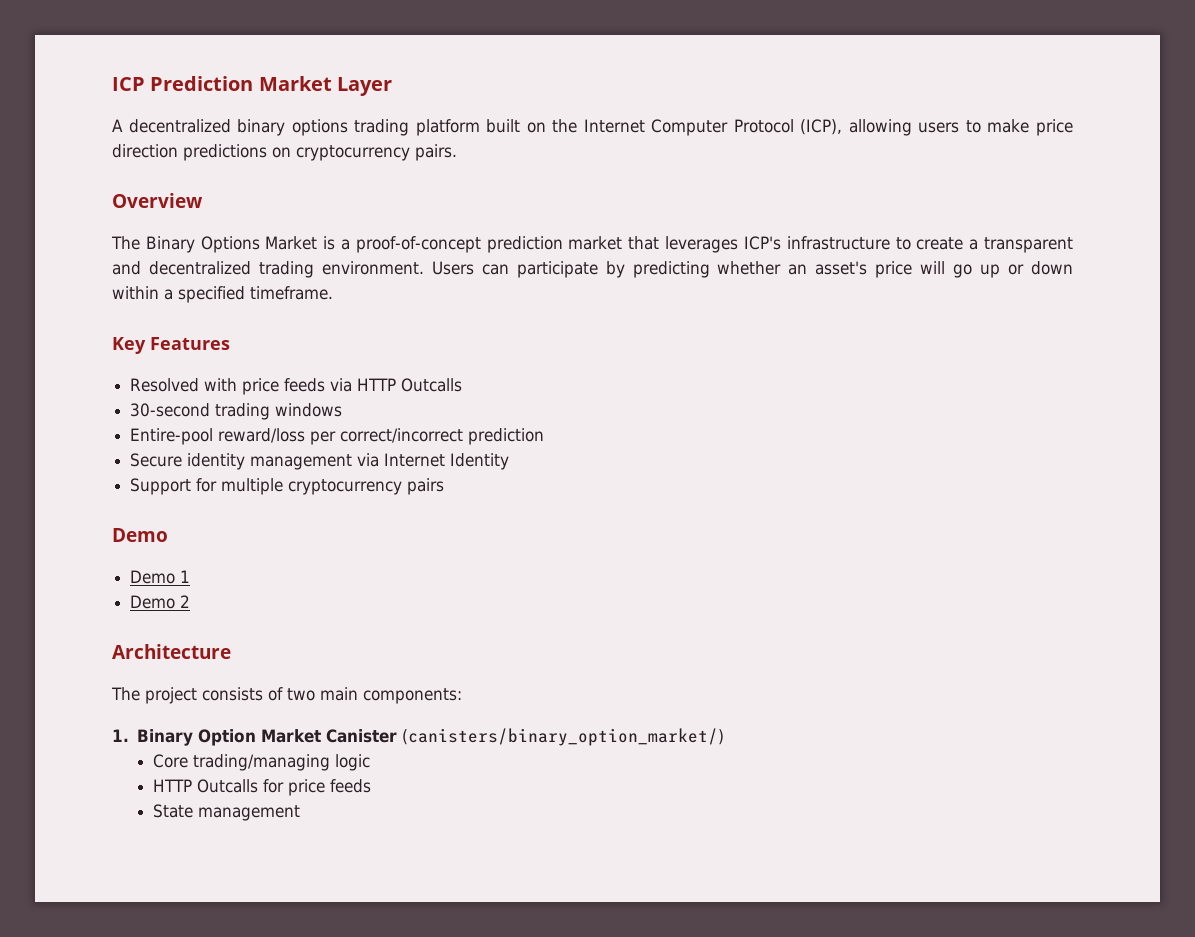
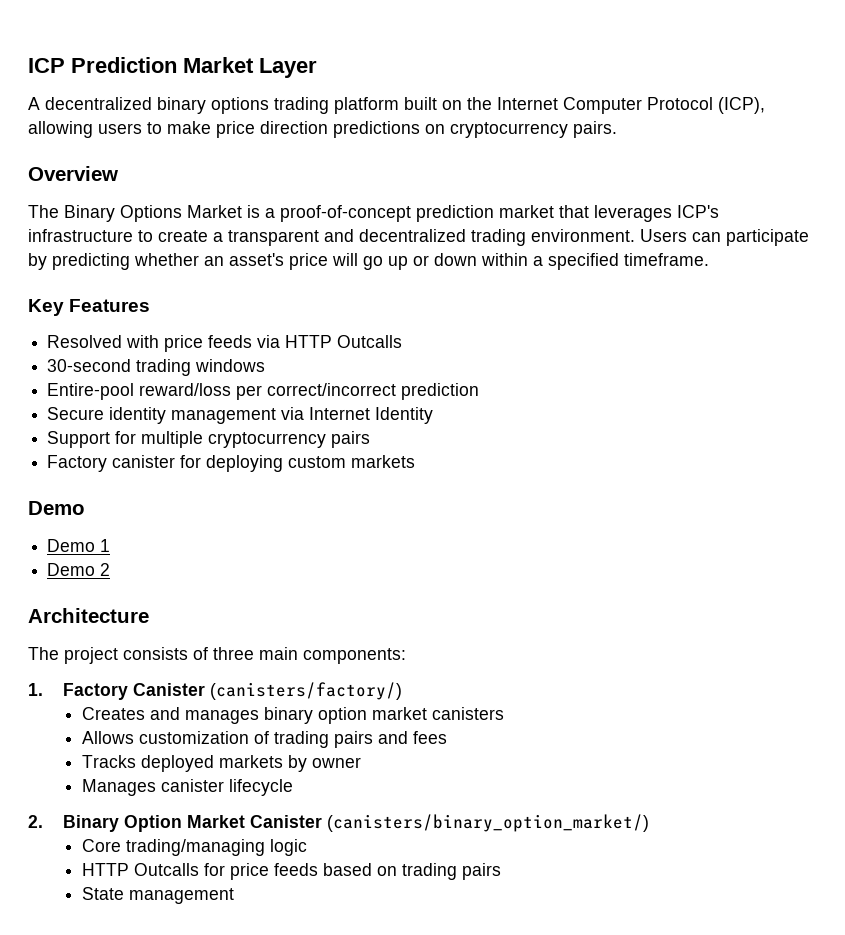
+ Factory canister for deploying custom markets
- The project consists of two main components:
+ The project consists of three main components:
- 1. Binary Option Market Canister (canisters/binary_option_market/)
+ 1. Factory Canister (canisters/factory/)
+ Creates and manages binary option market canisters
+ Allows customization of trading pairs and fees
+ Tracks deployed markets by owner
+ Manages canister lifecycle
+ 2. Binary Option Market Canister (canisters/binary_option_market/)
- HTTP Outcalls for price feeds
+ HTTP Outcalls for price feeds based on trading pairs

